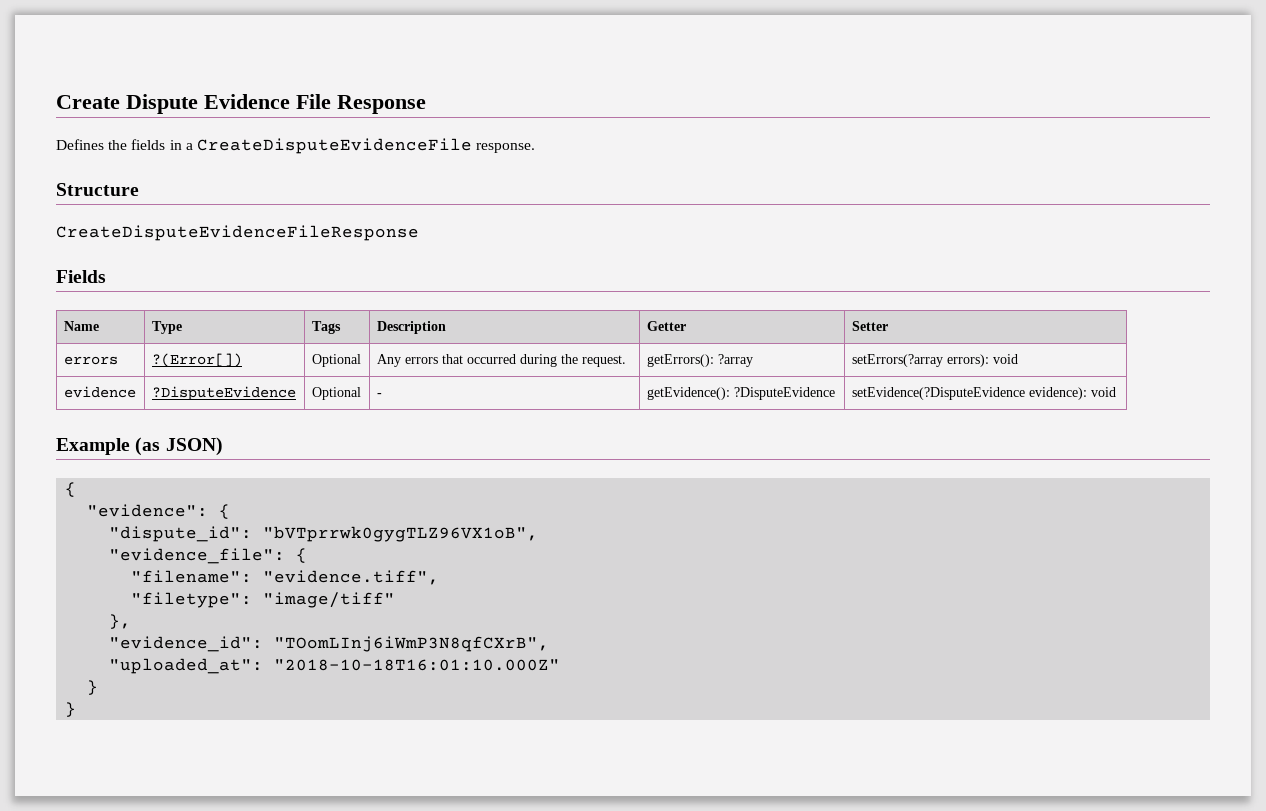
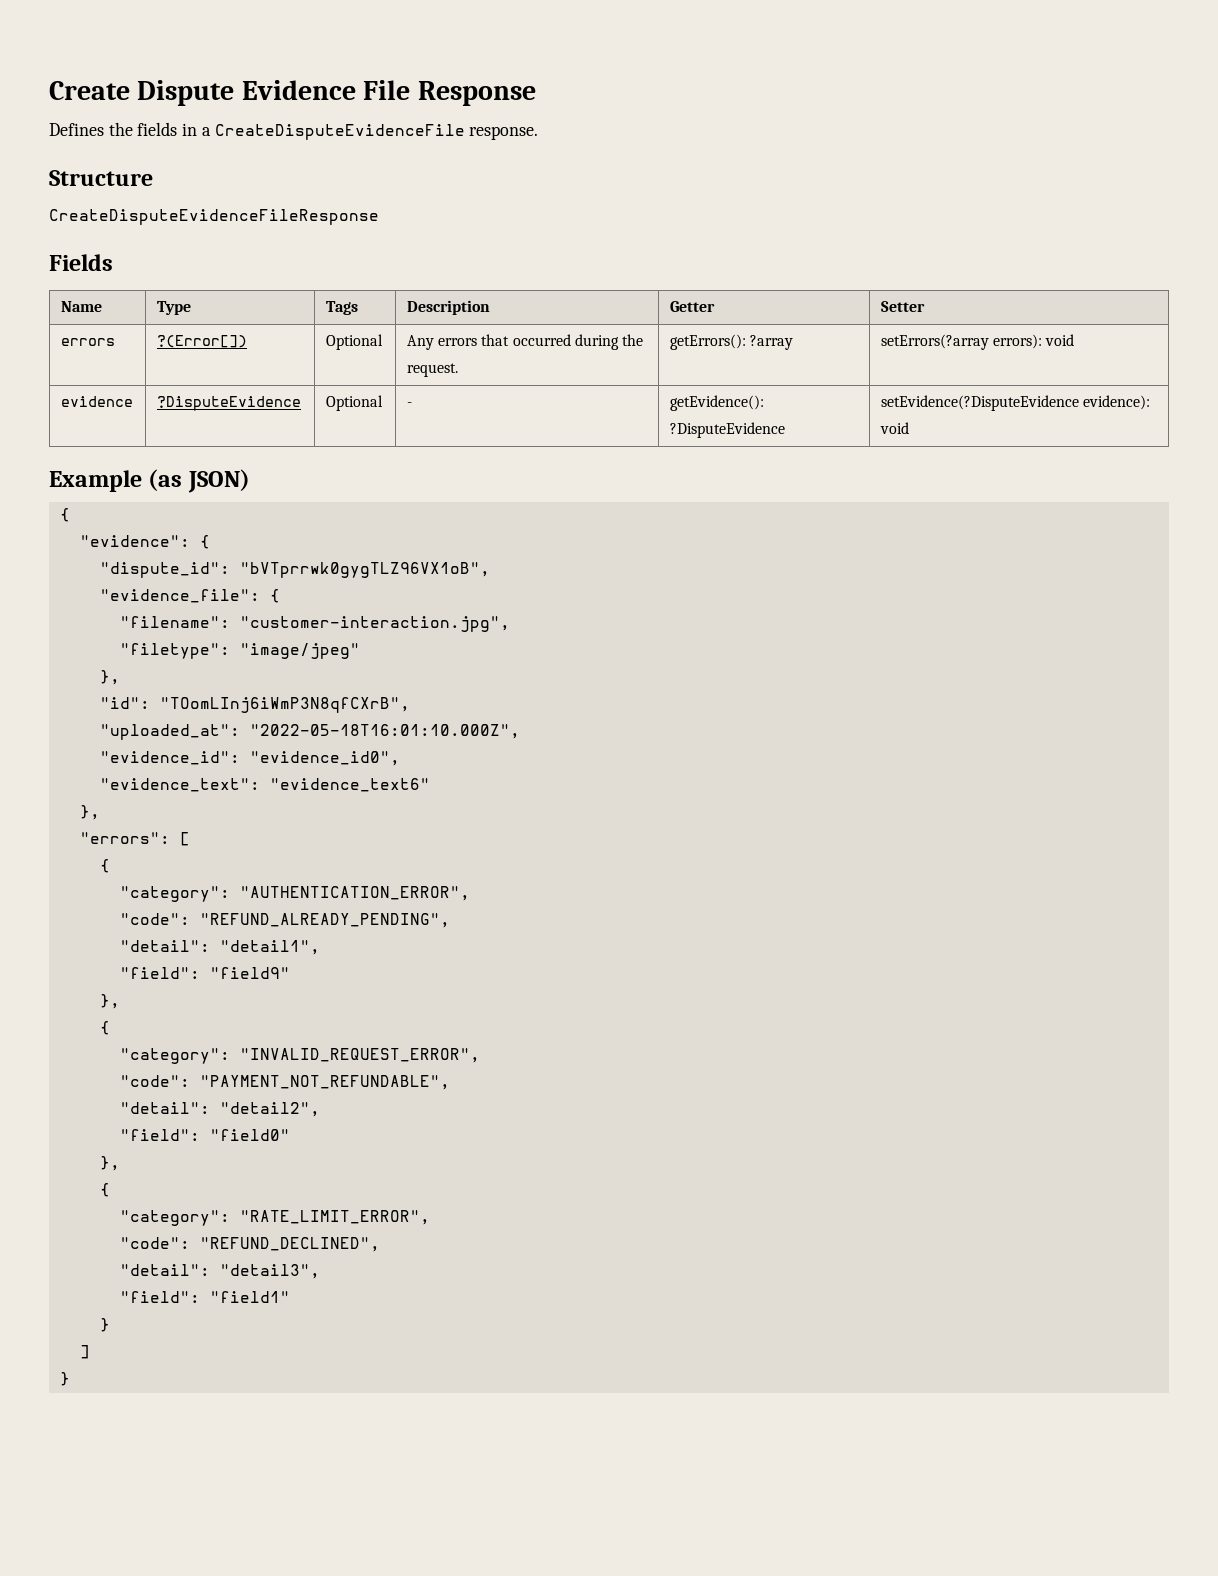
- "filename": "evidence.tiff",
+ "filename": "customer-interaction.jpg",
- "filetype": "image/tiff"
+ "filetype": "image/jpeg"
  },
- "evidence_id": "TOomLInj6iWmP3N8qfCXrB",
+ "id": "TOomLInj6iWmP3N8qfCXrB",
- "uploaded_at": "2018-10-18T16:01:10.000Z"
+ "uploaded_at": "2022-05-18T16:01:10.000Z",
+ "evidence_id": "evidence_id0",
+ "evidence_text": "evidence_text6"
+ },
+ "errors": [
+ {
+ "category": "AUTHENTICATION_ERROR",
+ "code": "REFUND_ALREADY_PENDING",
+ "detail": "detail1",
+ "field": "field9"
+ },
+ {
+ "category": "INVALID_REQUEST_ERROR",
+ "code": "PAYMENT_NOT_REFUNDABLE",
+ "detail": "detail2",
+ "field": "field0"
+ },
+ {
+ "category": "RATE_LIMIT_ERROR",
+ "code": "REFUND_DECLINED",
+ "detail": "detail3",
+ "field": "field1"
  }
+ ]

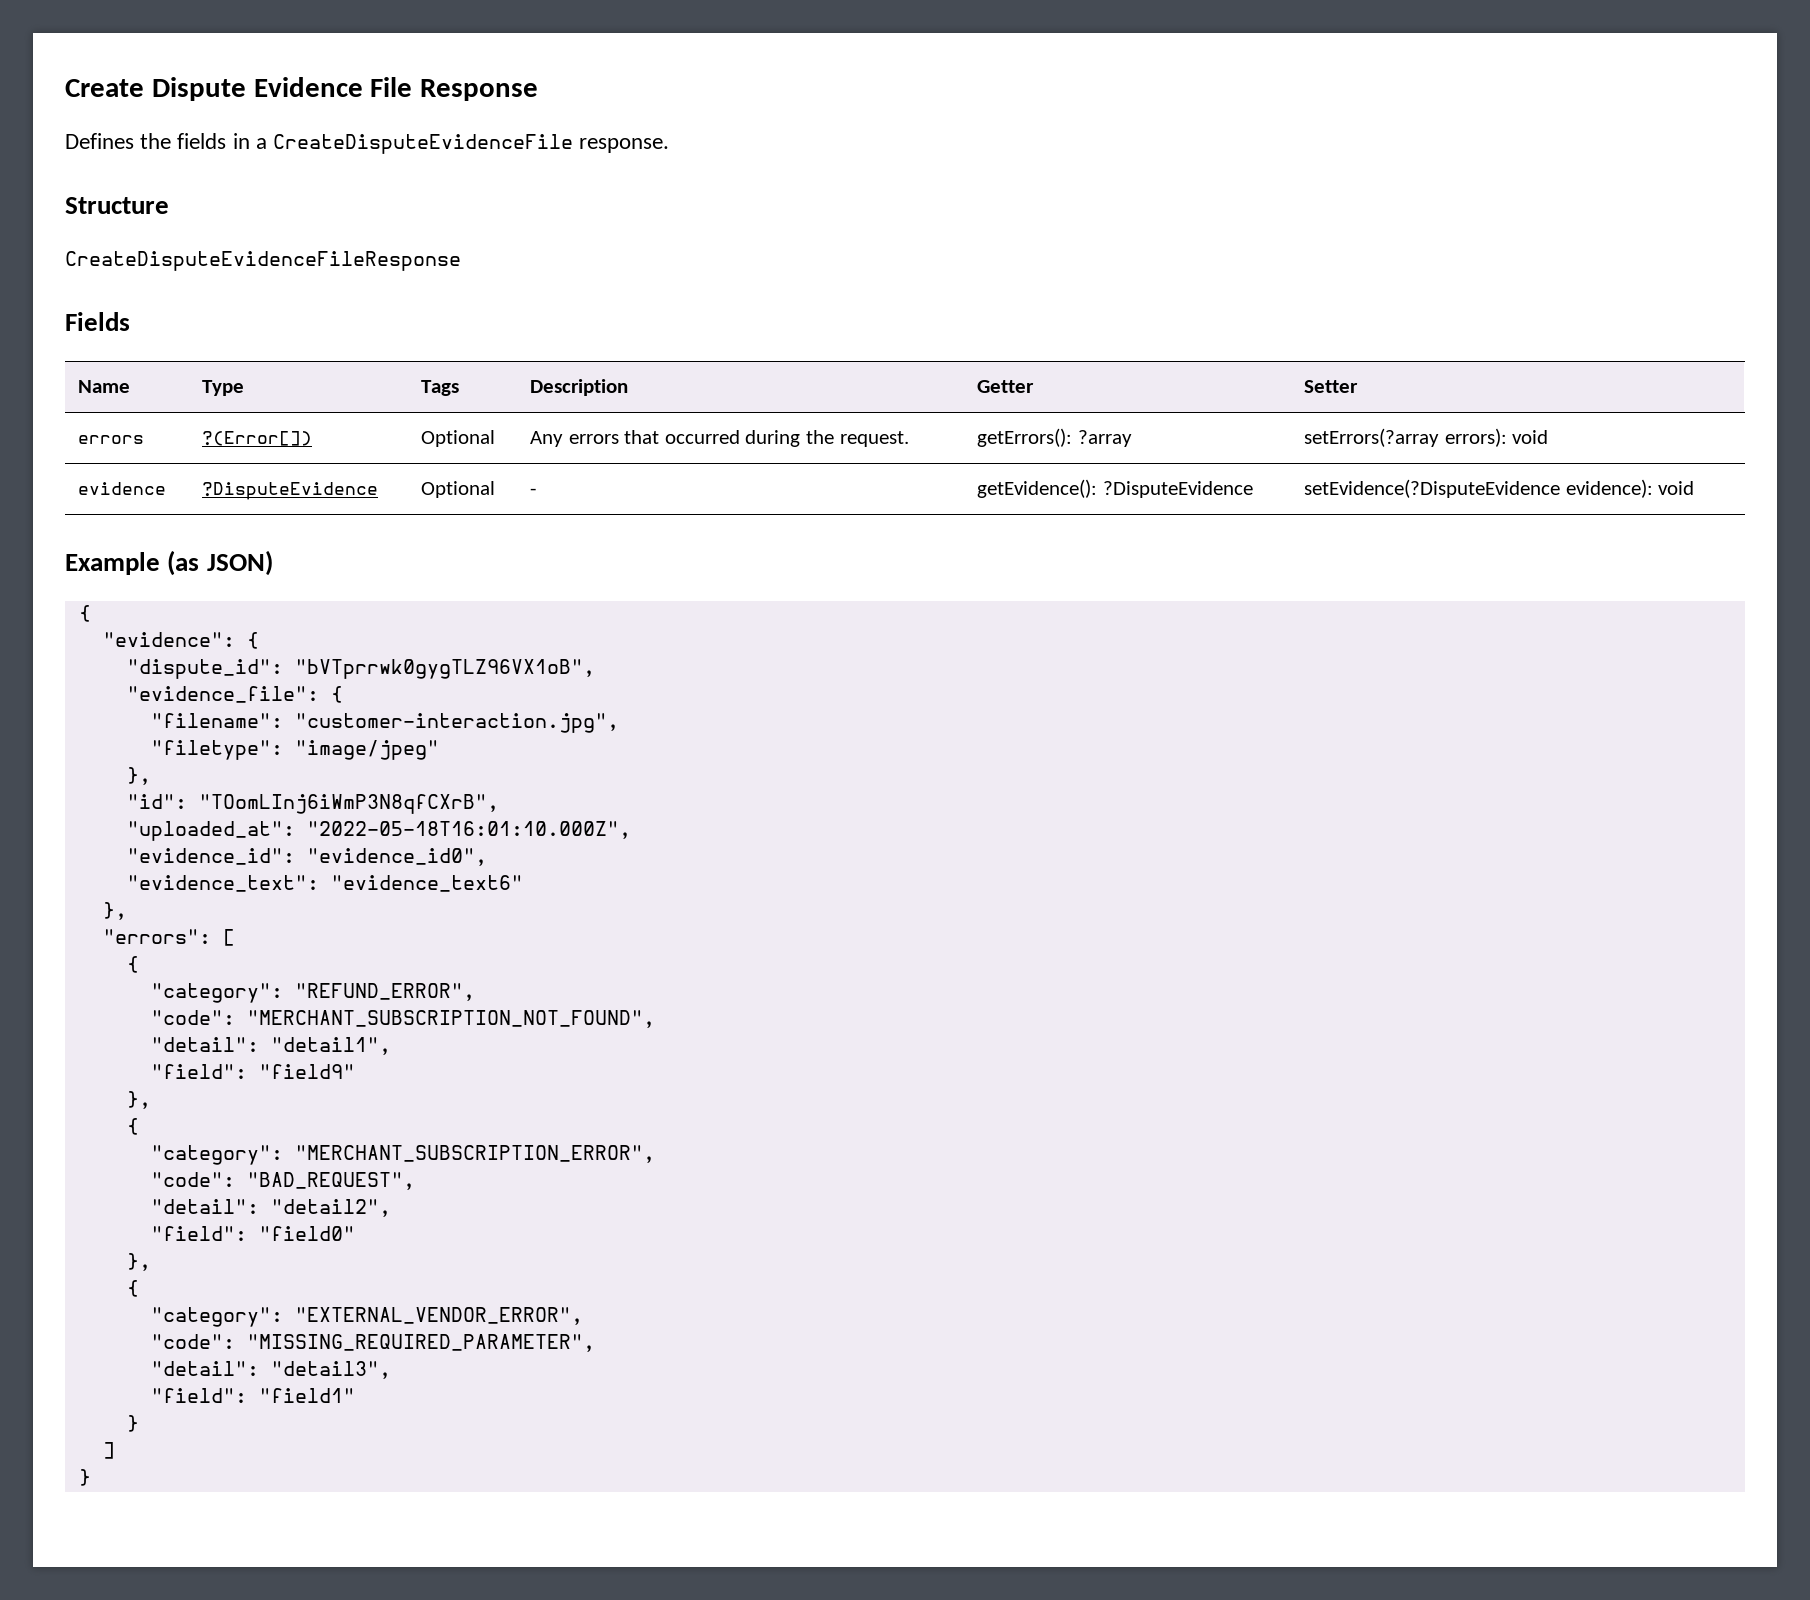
- "category": "AUTHENTICATION_ERROR",
- "code": "REFUND_ALREADY_PENDING",
+ "category": "REFUND_ERROR",
+ "code": "MERCHANT_SUBSCRIPTION_NOT_FOUND",
- "category": "INVALID_REQUEST_ERROR",
- "code": "PAYMENT_NOT_REFUNDABLE",
+ "category": "MERCHANT_SUBSCRIPTION_ERROR",
+ "code": "BAD_REQUEST",
- "category": "RATE_LIMIT_ERROR",
- "code": "REFUND_DECLINED",
+ "category": "EXTERNAL_VENDOR_ERROR",
+ "code": "MISSING_REQUIRED_PARAMETER",

